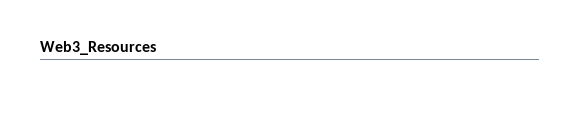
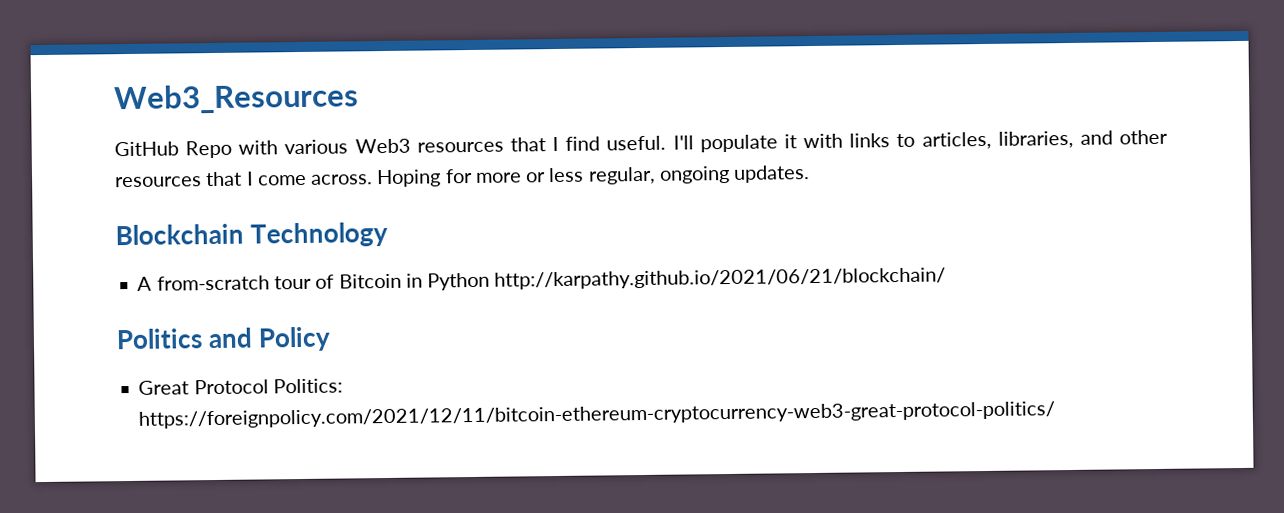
+ GitHub Repo with various Web3 resources that I find useful. I'll populate it with links to articles, libraries, and other resources that I come across. Hoping for more or less regular, ongoing updates.
+ Blockchain Technology
+ A from-scratch tour of Bitcoin in Python http://karpathy.github.io/2021/06/21/blockchain/
+ Politics and Policy
+ Great Protocol Politics: https://foreignpolicy.com/2021/12/11/bitcoin-ethereum-cryptocurrency-web3-great-protocol-politics/

